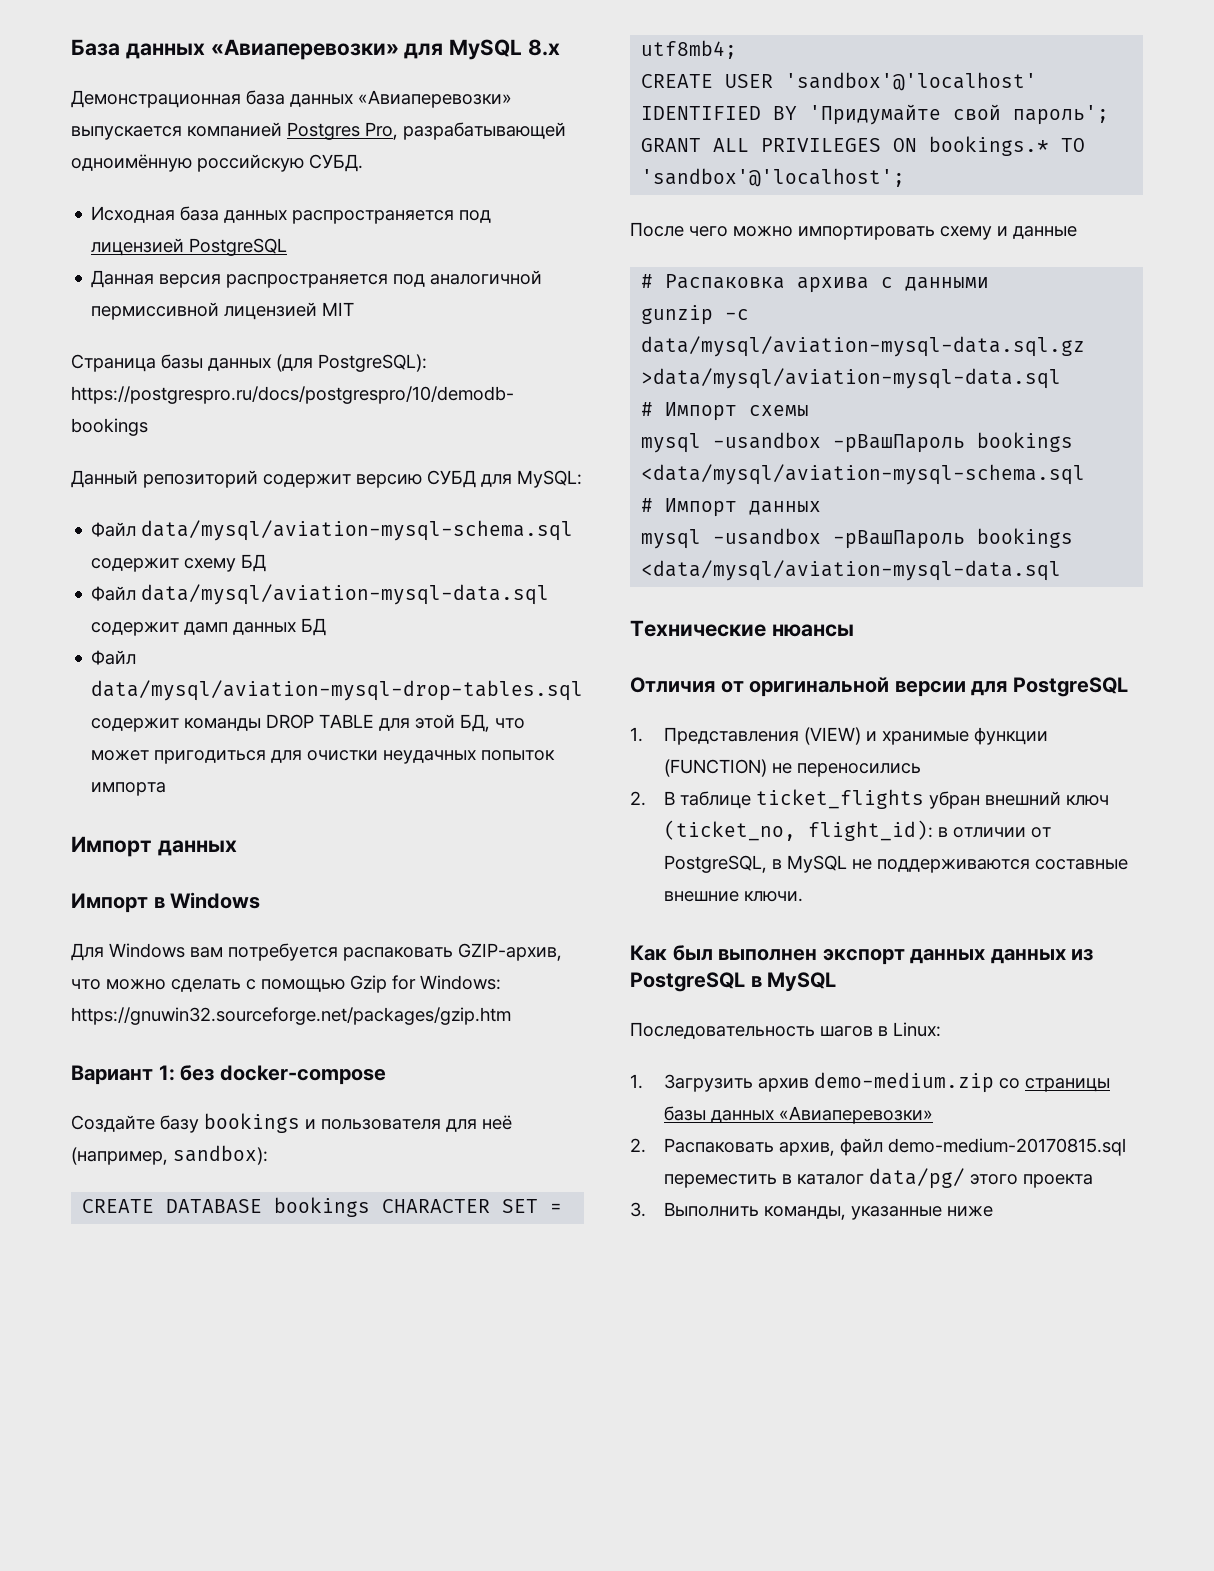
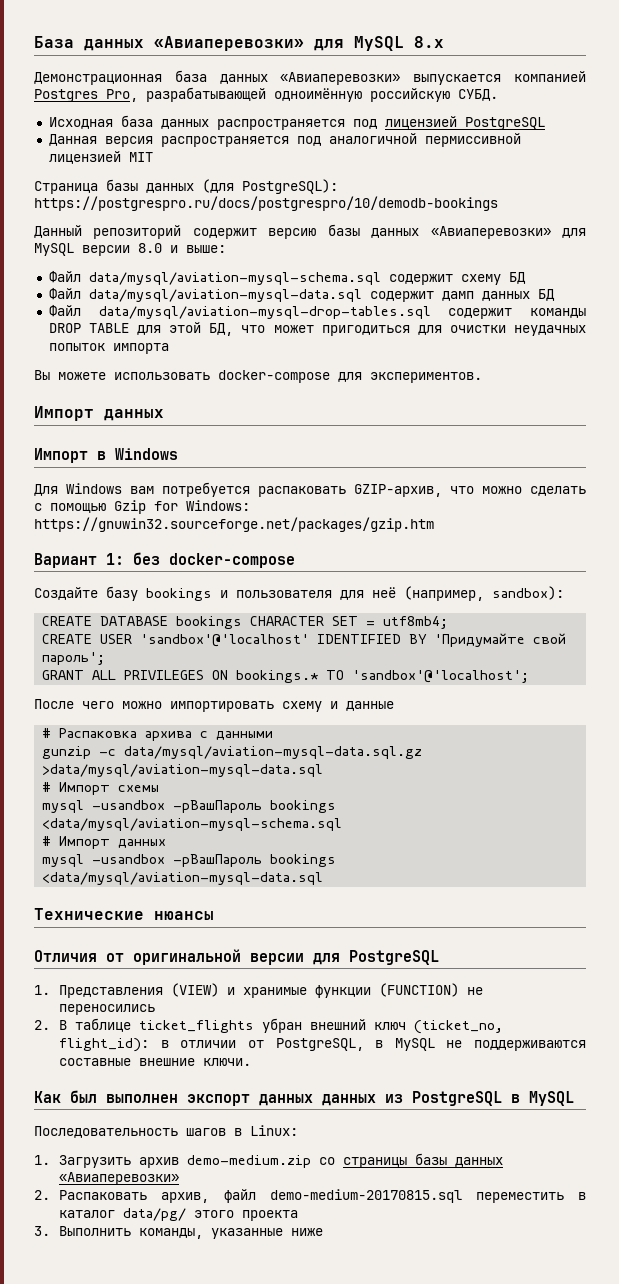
- Данный репозиторий содержит версию СУБД для MySQL:
+ Данный репозиторий содержит версию базы данных «Авиаперевозки» для MySQL версии 8.0 и выше:
+ Вы можете использовать docker-compose для экспериментов.

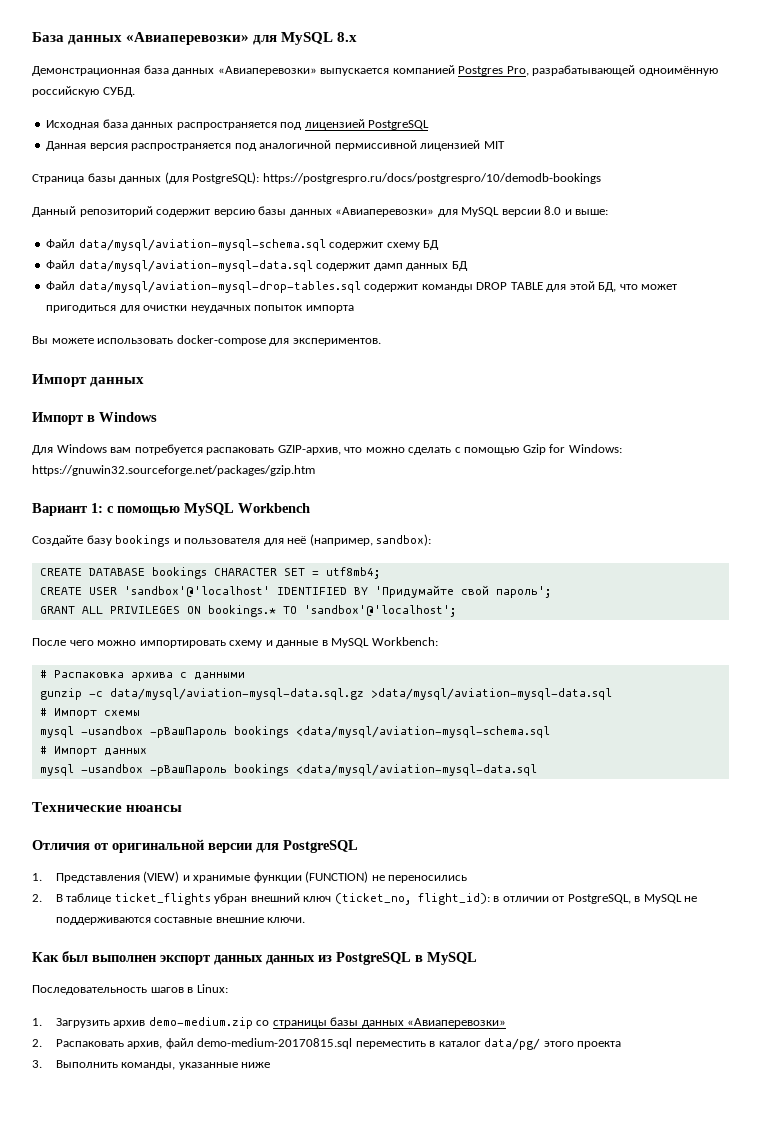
- Вариант 1: без docker-compose
+ Вариант 1: с помощью MySQL Workbench
- После чего можно импортировать схему и данные
+ После чего можно импортировать схему и данные в MySQL Workbench:

